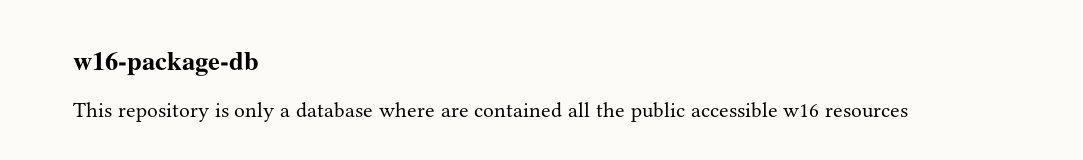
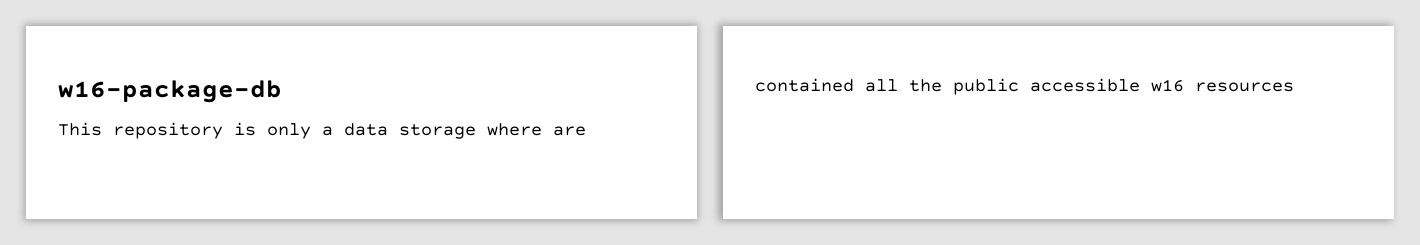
- This repository is only a database where are contained all the public accessible w16 resources
+ This repository is only a data storage where are contained all the public accessible w16 resources

